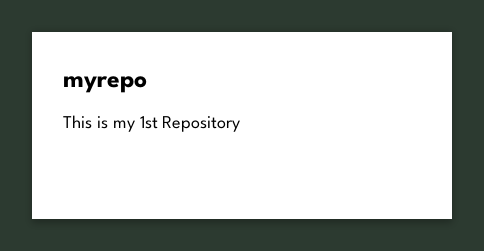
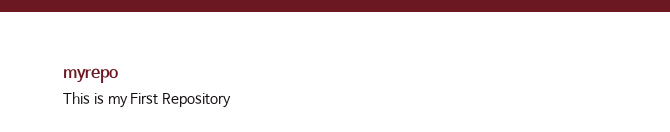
- This is my 1st Repository
+ This is my First Repository

